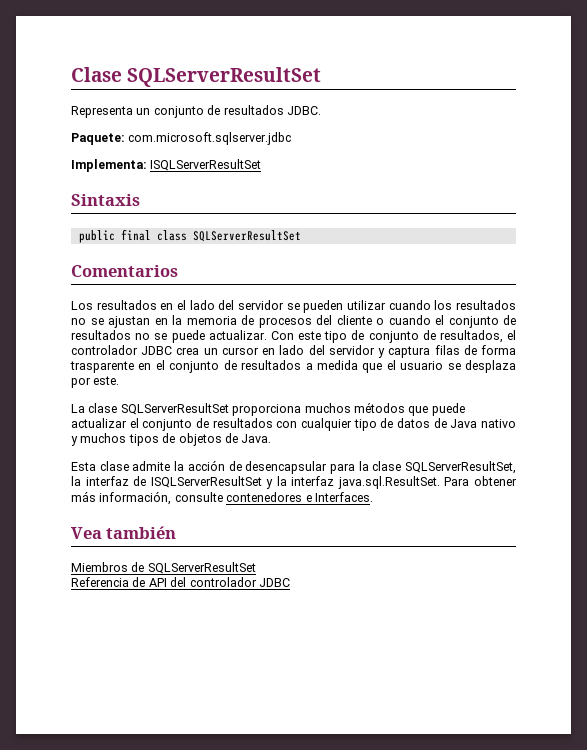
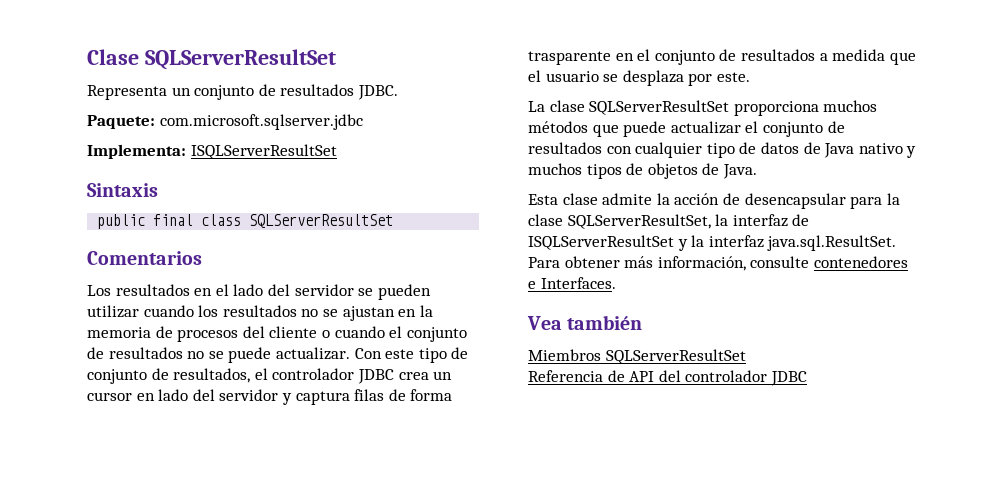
- Miembros de SQLServerResultSet
+ Miembros SQLServerResultSet

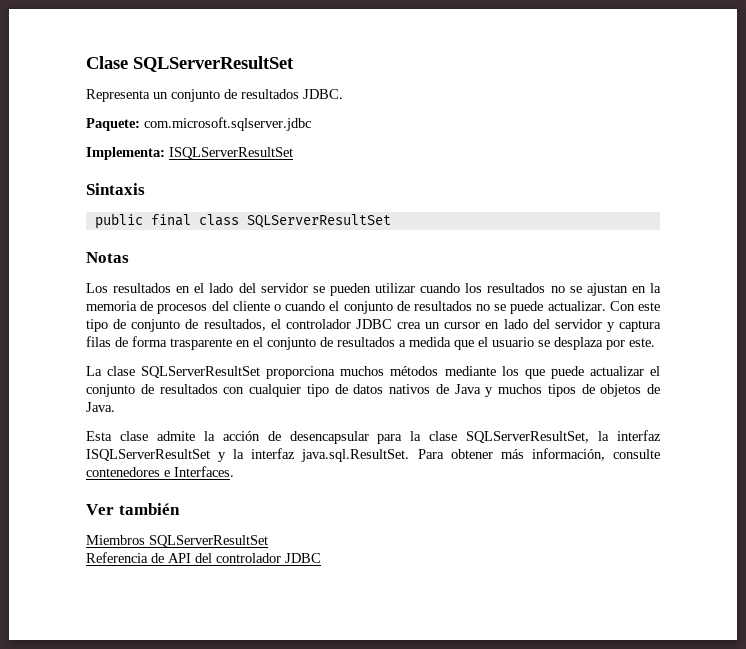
- Comentarios
+ Notas
- La clase SQLServerResultSet proporciona muchos métodos que puede actualizar el conjunto de resultados con cualquier tipo de datos de Java nativo y muchos tipos de objetos de Java.
+ La clase SQLServerResultSet proporciona muchos métodos mediante los que puede actualizar el conjunto de resultados con cualquier tipo de datos nativos de Java y muchos tipos de objetos de Java.
- Esta clase admite la acción de desencapsular para la clase SQLServerResultSet, la interfaz de ISQLServerResultSet y la interfaz java.sql.ResultSet. Para obtener más información, consulte contenedores e Interfaces.
+ Esta clase admite la acción de desencapsular para la clase SQLServerResultSet, la interfaz ISQLServerResultSet y la interfaz java.sql.ResultSet. Para obtener más información, consulte contenedores e Interfaces.
- Vea también
+ Ver también

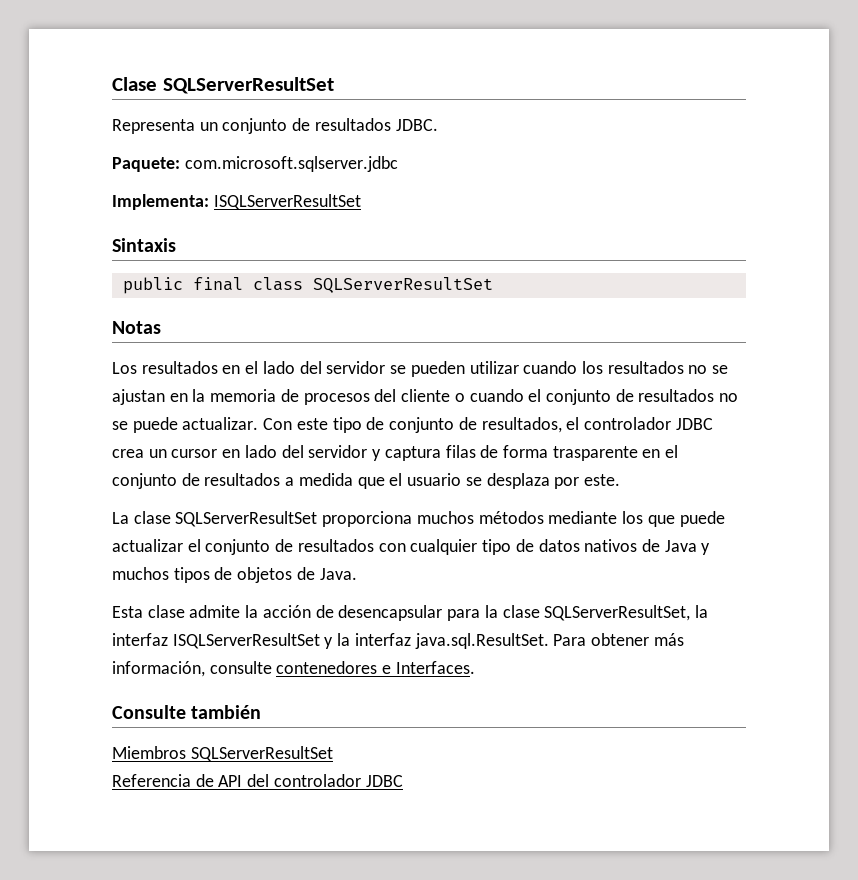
- Ver también
+ Consulte también

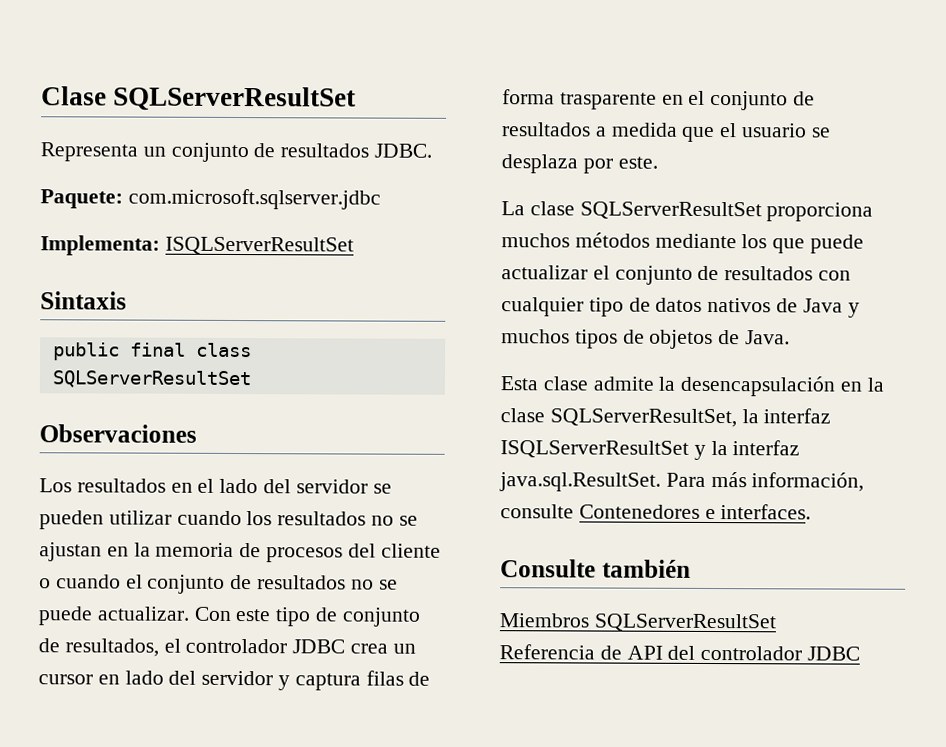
- Notas
+ Observaciones
- Esta clase admite la acción de desencapsular para la clase SQLServerResultSet, la interfaz ISQLServerResultSet y la interfaz java.sql.ResultSet. Para obtener más información, consulte contenedores e Interfaces.
+ Esta clase admite la desencapsulación en la clase SQLServerResultSet, la interfaz ISQLServerResultSet y la interfaz java.sql.ResultSet. Para más información, consulte Contenedores e interfaces.

